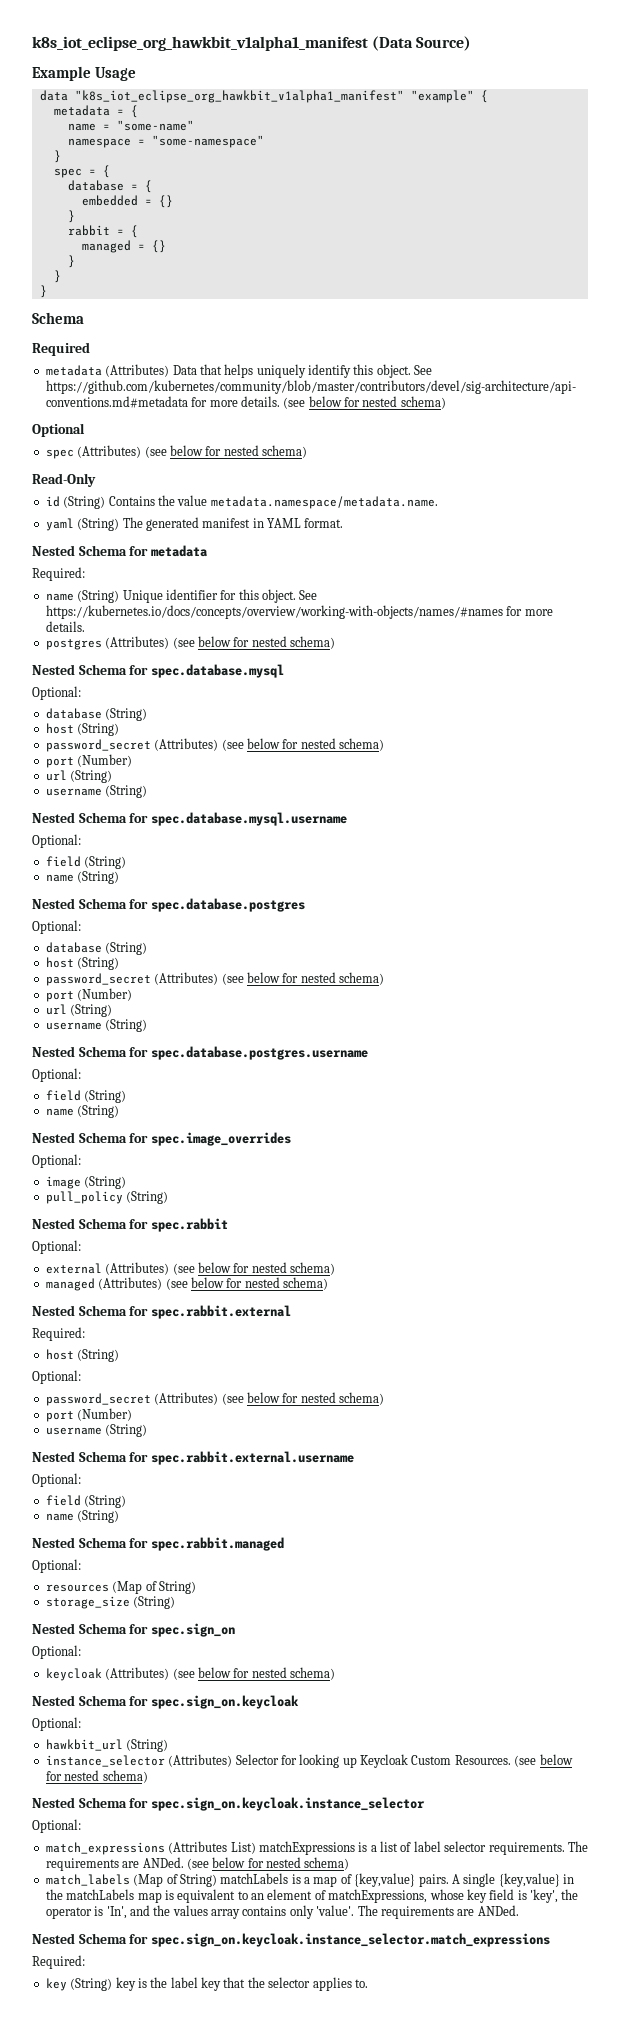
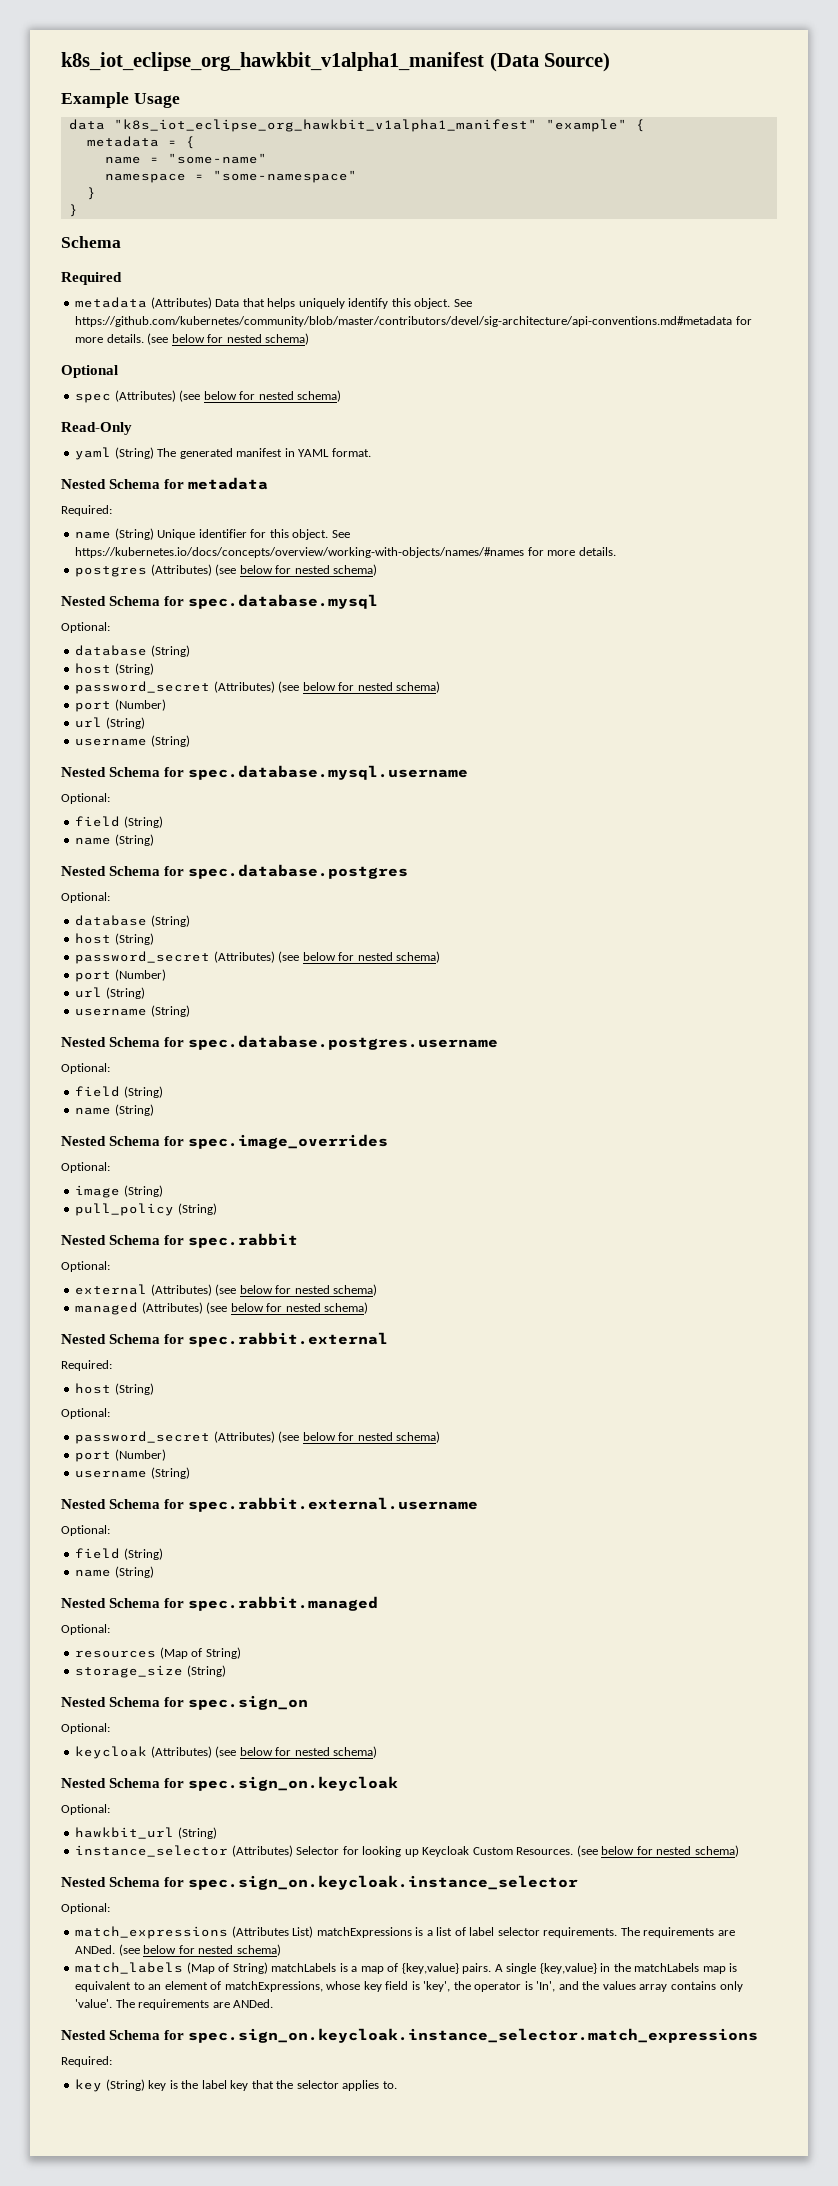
- spec = {
- database = {
- embedded = {}
- }
- rabbit = {
- managed = {}
- }
- }
- id (String) Contains the value metadata.namespace/metadata.name.

